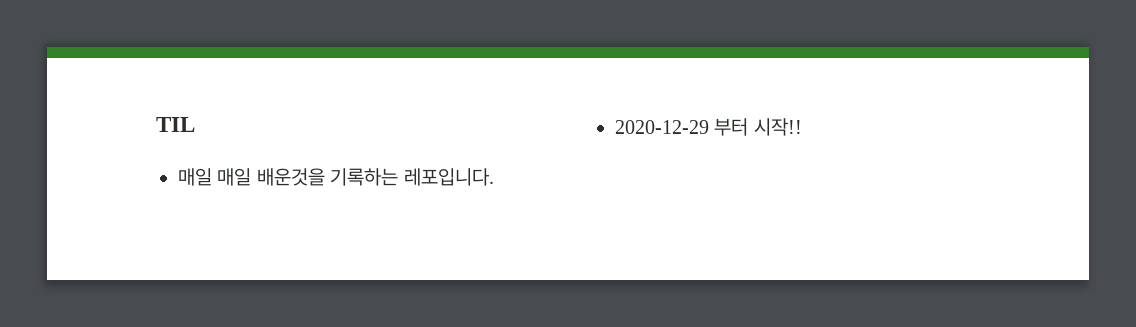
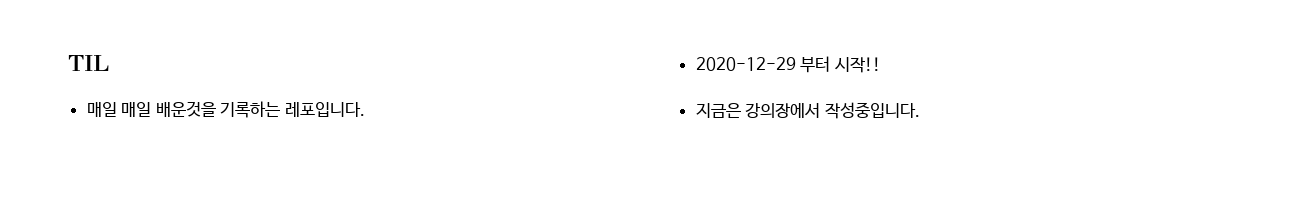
+ 지금은 강의장에서 작성중입니다.

